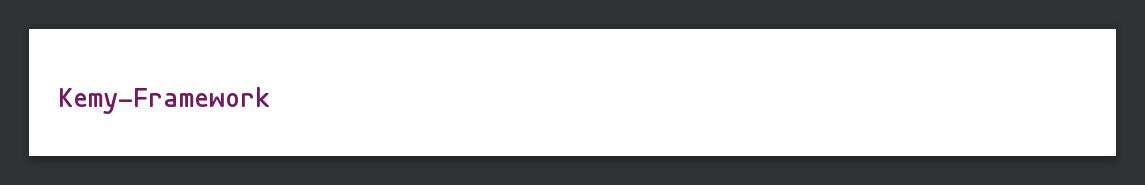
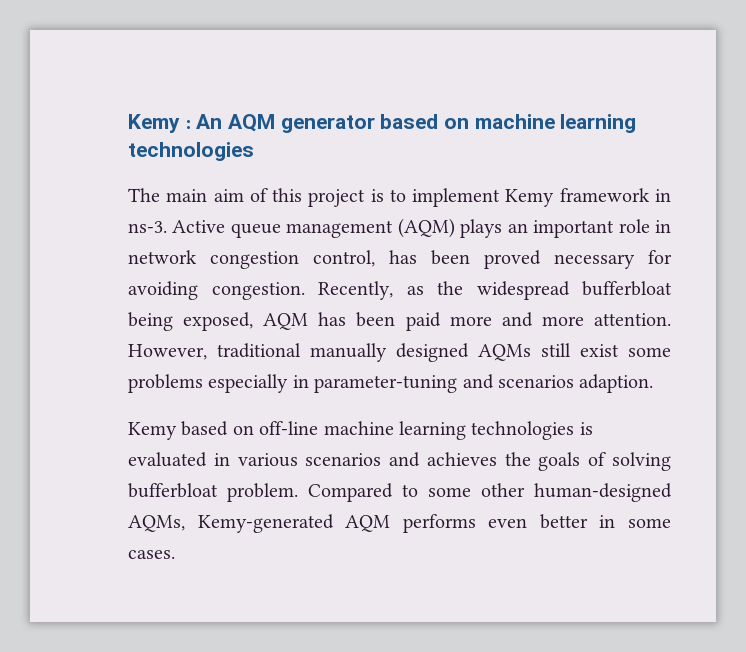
- Kemy-Framework
+ Kemy : An AQM generator based on machine learning technologies
+ The main aim of this project is to implement Kemy framework in ns-3. Active queue management (AQM) plays an important role in network congestion control, has been proved necessary for avoiding congestion. Recently, as the widespread bufferbloat being exposed, AQM has been paid more and more attention. However, traditional manually designed AQMs still exist some problems especially in parameter-tuning and scenarios adaption.
+ Kemy based on off-line machine learning technologies is evaluated in various scenarios and achieves the goals of solving bufferbloat problem. Compared to some other human-designed AQMs, Kemy-generated AQM performs even better in some cases.

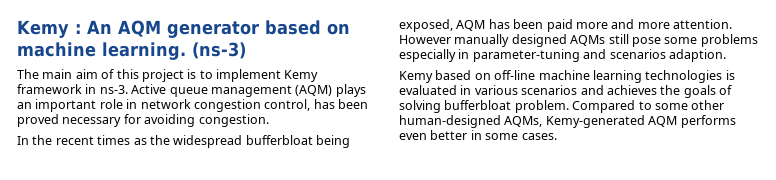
- Kemy : An AQM generator based on machine learning technologies
+ Kemy : An AQM generator based on machine learning. (ns-3)
- Active queue management (AQM) plays an important role in network congestion control, has been proved necessary for avoiding congestion. Recently, as the widespread bufferbloat being exposed, AQM has been paid more and more attention.
+ Active queue management (AQM) plays an important role in network congestion control, has been proved necessary for avoiding congestion.
+ In the recent times as the widespread bufferbloat being exposed, AQM has been paid more and more attention.
- However, traditional manually designed AQMs still exist some problems especially in parameter-tuning and scenarios adaption.
+ However manually designed AQMs still pose some problems especially in parameter-tuning and scenarios adaption.

